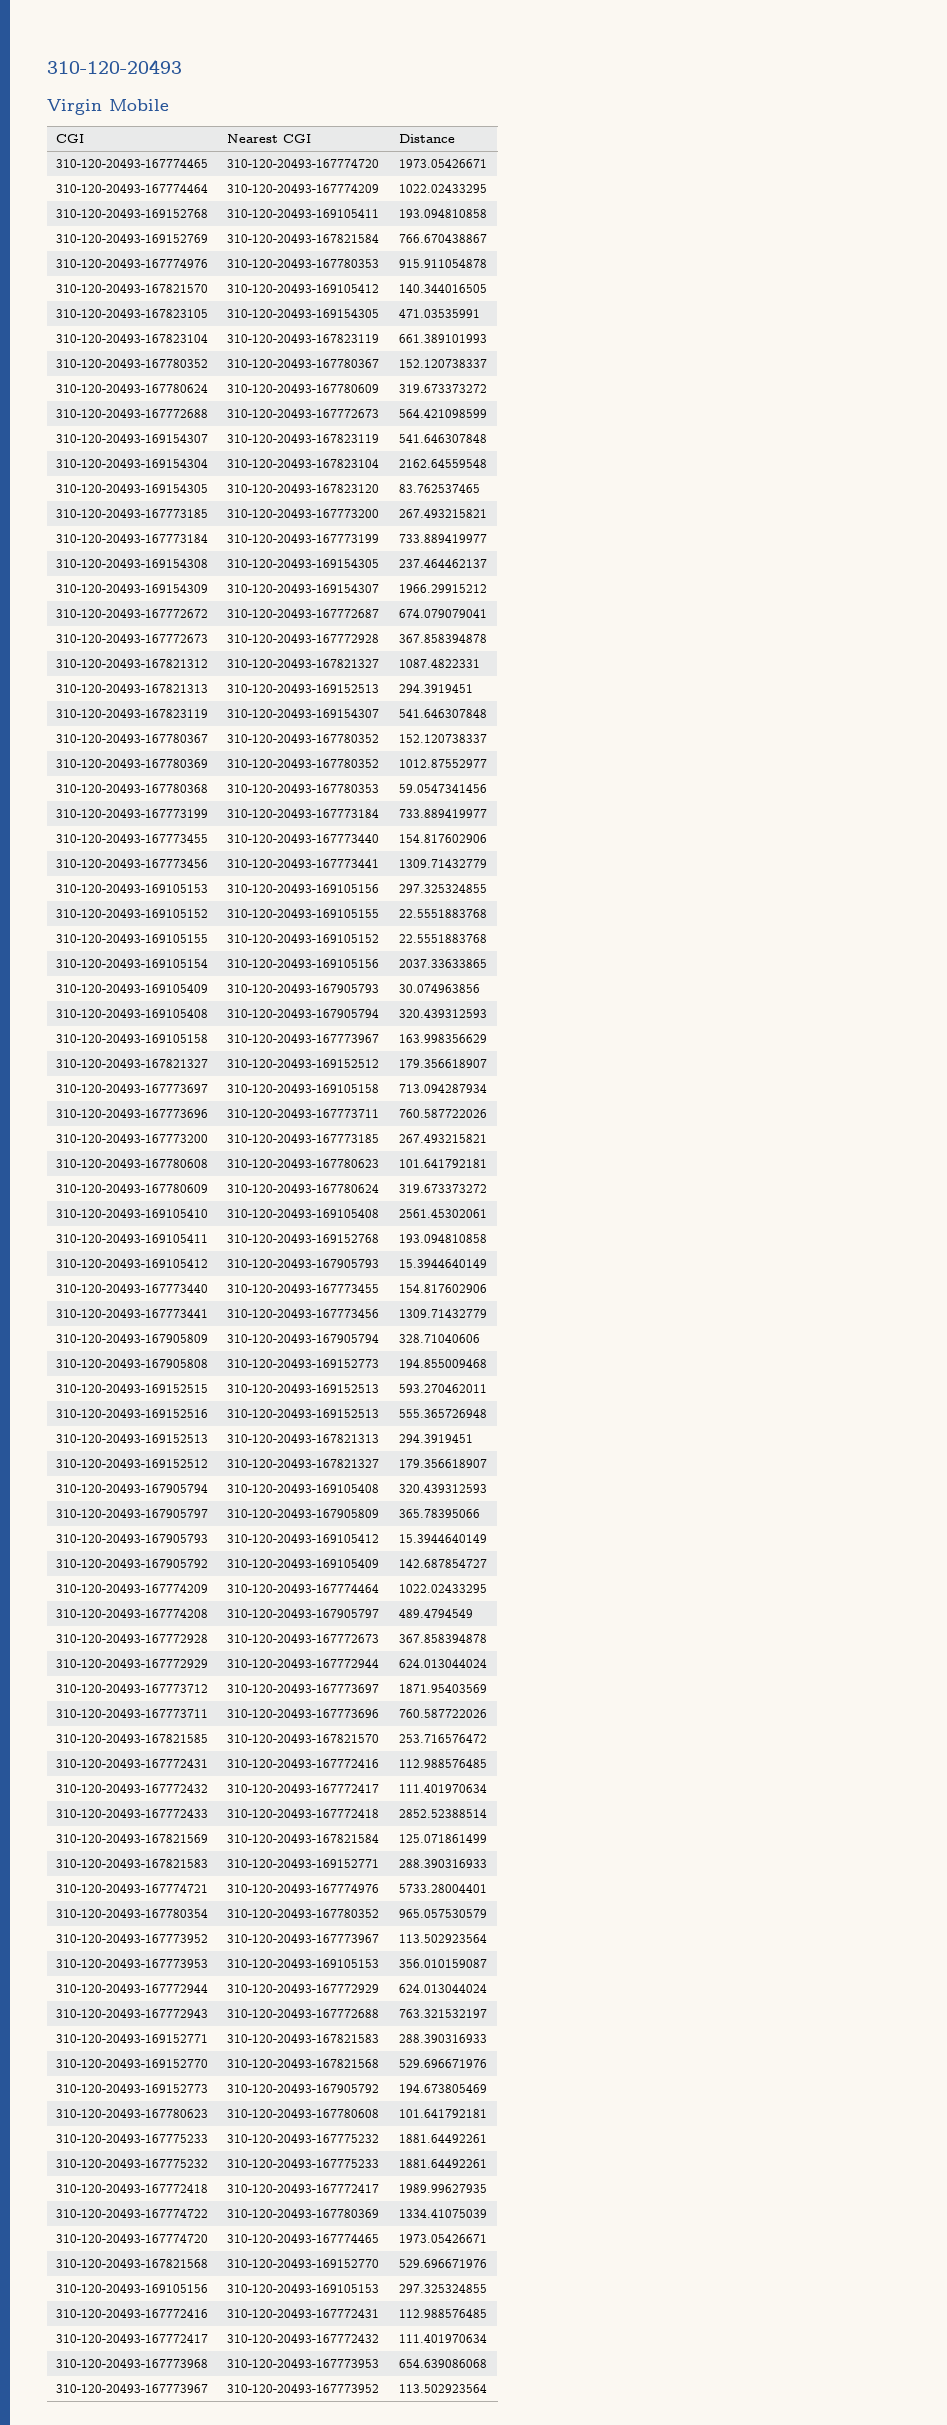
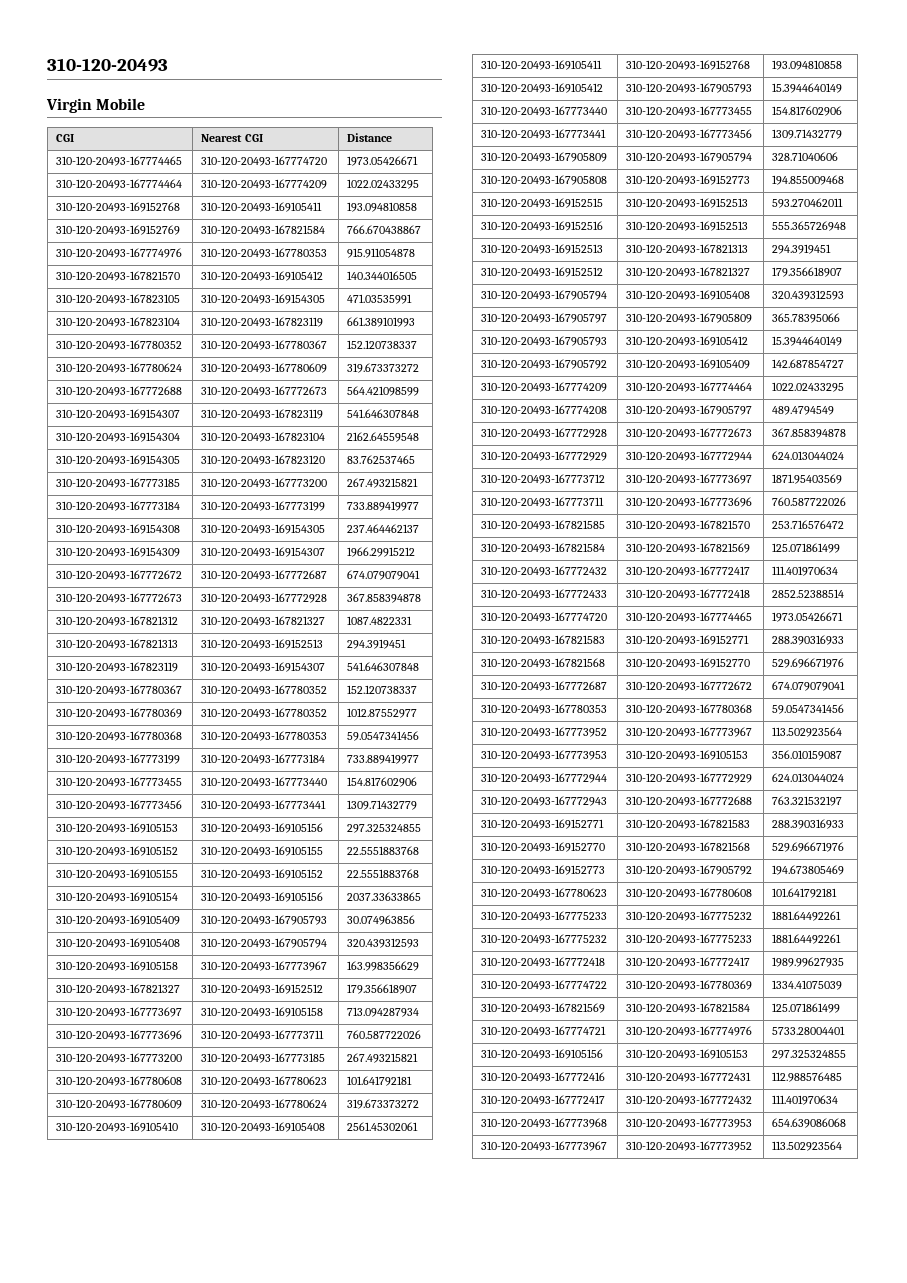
- 310-120-20493-167772431 | 310-120-20493-167772416 | 112.988576485
+ 310-120-20493-167821584 | 310-120-20493-167821569 | 125.071861499
- 310-120-20493-167821569 | 310-120-20493-167821584 | 125.071861499
+ 310-120-20493-167774720 | 310-120-20493-167774465 | 1973.05426671
- 310-120-20493-167774721 | 310-120-20493-167774976 | 5733.28004401
- 310-120-20493-167780354 | 310-120-20493-167780352 | 965.057530579
+ 310-120-20493-167821568 | 310-120-20493-169152770 | 529.696671976
+ 310-120-20493-167772687 | 310-120-20493-167772672 | 674.079079041
+ 310-120-20493-167780353 | 310-120-20493-167780368 | 59.0547341456
- 310-120-20493-167774720 | 310-120-20493-167774465 | 1973.05426671
- 310-120-20493-167821568 | 310-120-20493-169152770 | 529.696671976
+ 310-120-20493-167821569 | 310-120-20493-167821584 | 125.071861499
+ 310-120-20493-167774721 | 310-120-20493-167774976 | 5733.28004401

